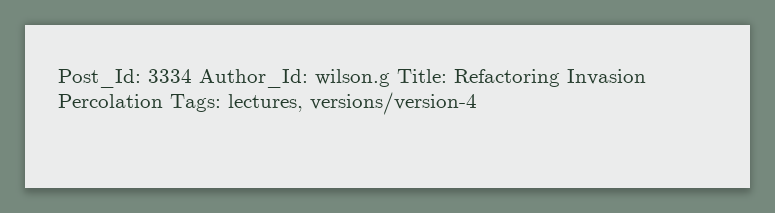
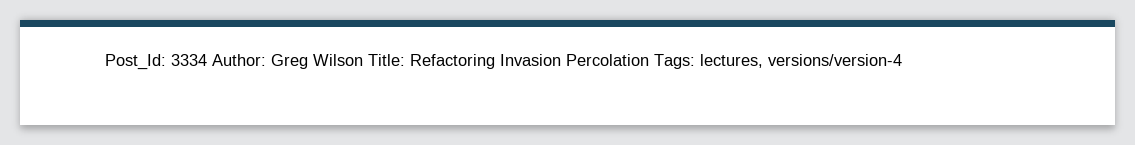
- Post_Id: 3334 Author_Id: wilson.g Title: Refactoring Invasion Percolation Tags: lectures, versions/version-4
+ Post_Id: 3334 Author: Greg Wilson Title: Refactoring Invasion Percolation Tags: lectures, versions/version-4

